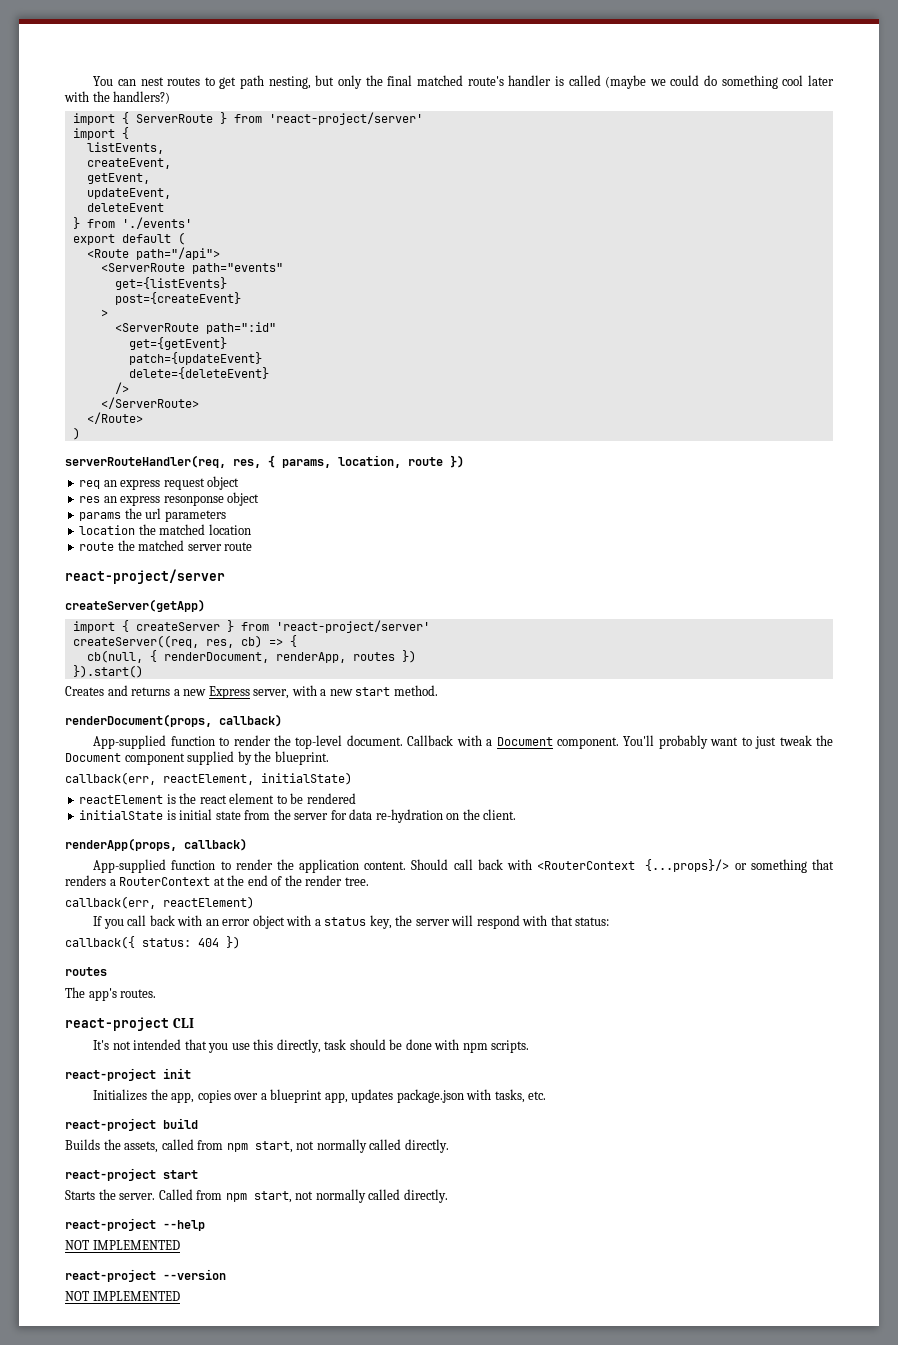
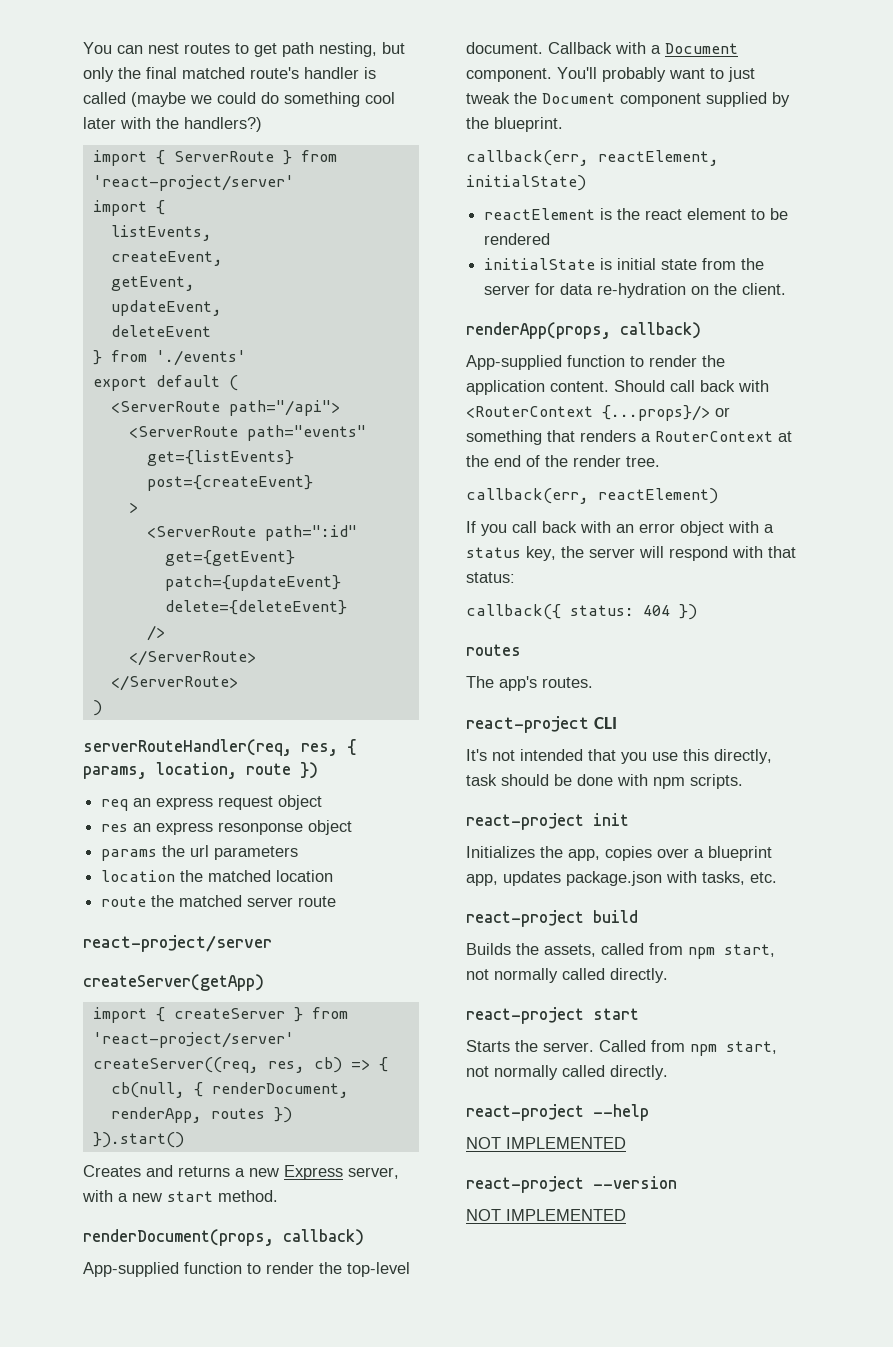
- <Route path="/api">
+ <ServerRoute path="/api">
  />
  </ServerRoute>
- </Route>
+ </ServerRoute>

